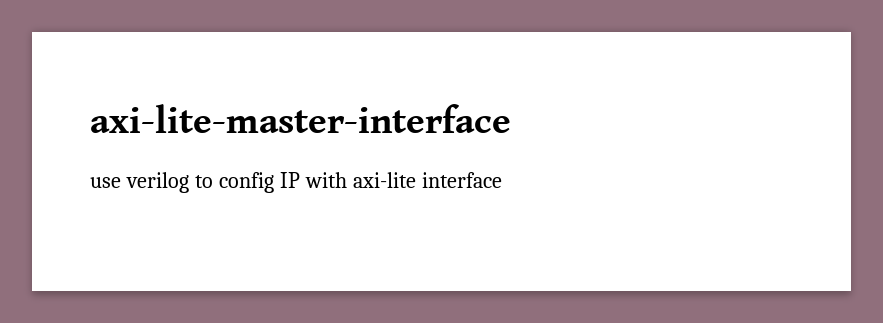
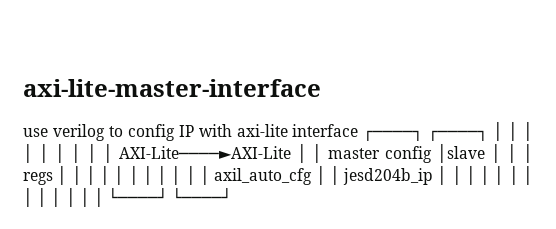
- use verilog to config IP with axi-lite interface
+ use verilog to config IP with axi-lite interface ┌────┐ ┌────┐ │ │ │ │ │ │ │ │ │ AXI-Lite────►AXI-Lite │ │ master config │slave │ │ │ regs │ │ │ │ │ │ │ │ │ │ │ axil_auto_cfg │ │ jesd204b_ip │ │ │ │ │ │ │ │ │ │ │ │ │ └────┘ └────┘

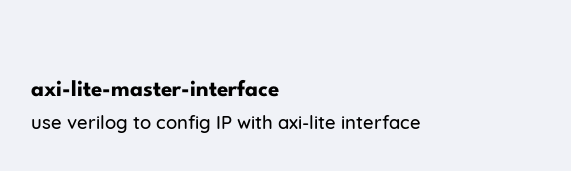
- use verilog to config IP with axi-lite interface ┌────┐ ┌────┐ │ │ │ │ │ │ │ │ │ AXI-Lite────►AXI-Lite │ │ master config │slave │ │ │ regs │ │ │ │ │ │ │ │ │ │ │ axil_auto_cfg │ │ jesd204b_ip │ │ │ │ │ │ │ │ │ │ │ │ │ └────┘ └────┘
+ use verilog to config IP with axi-lite interface

